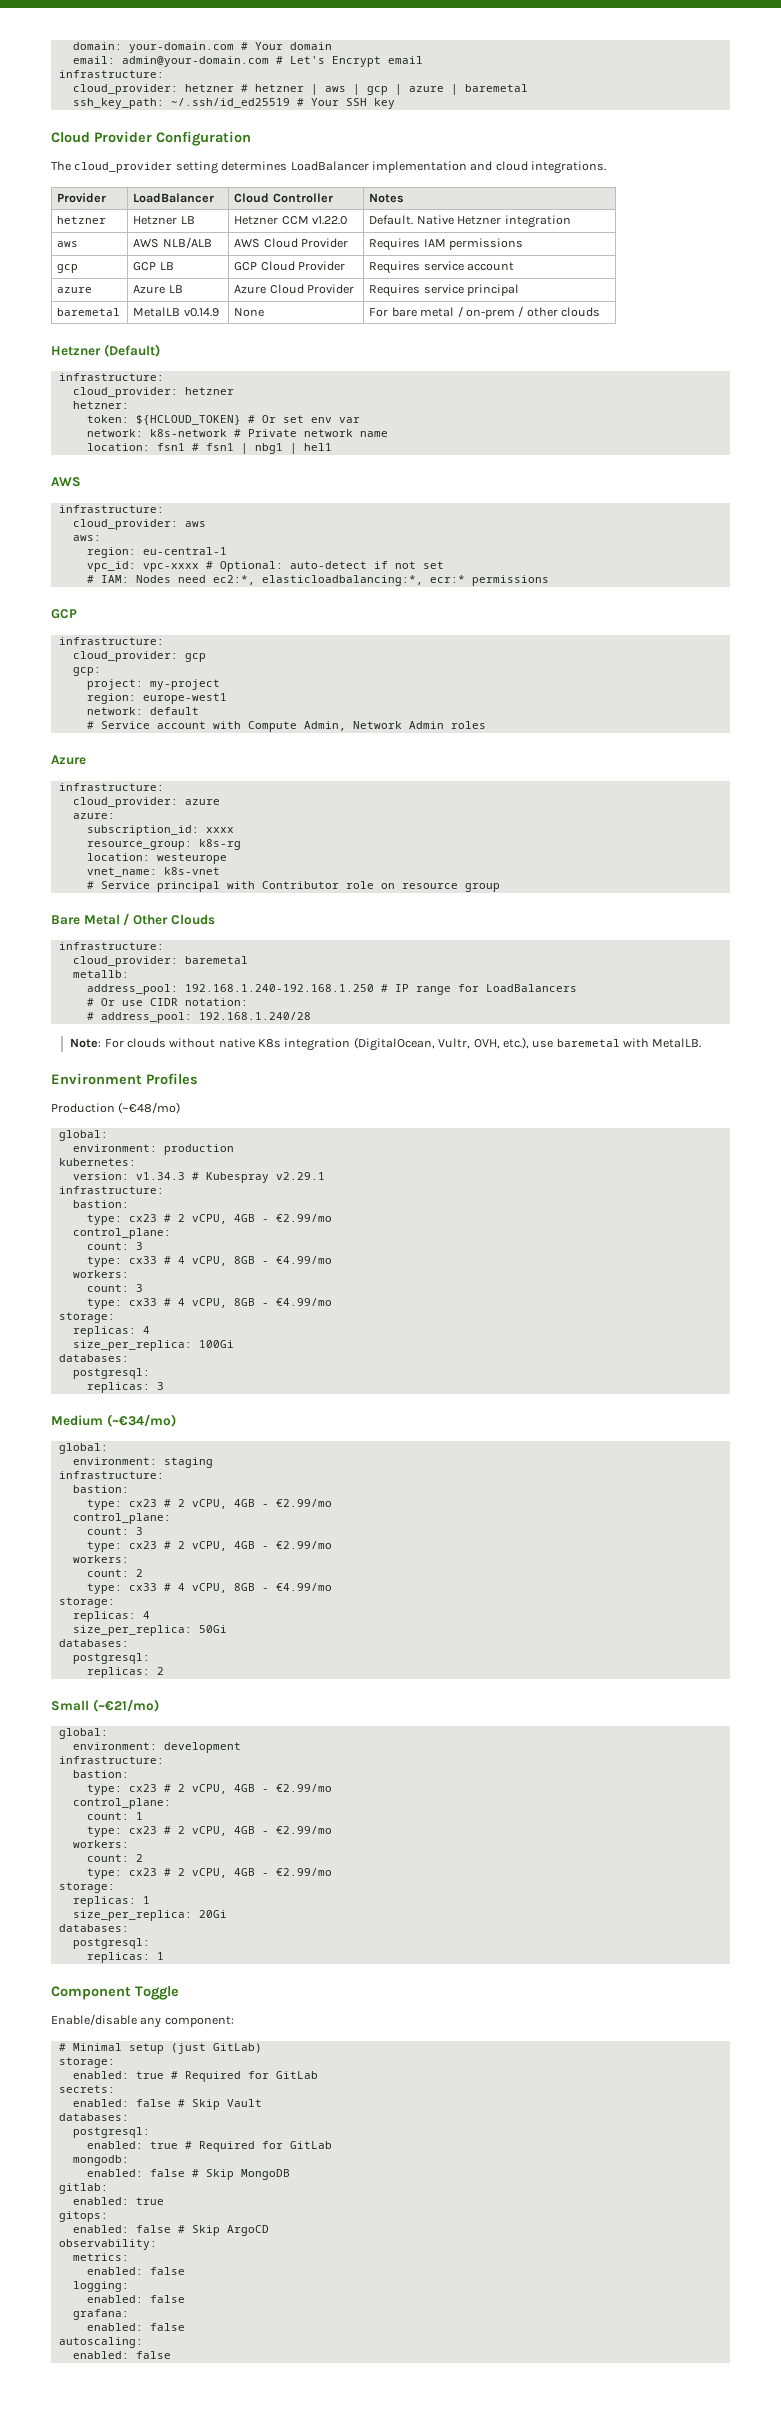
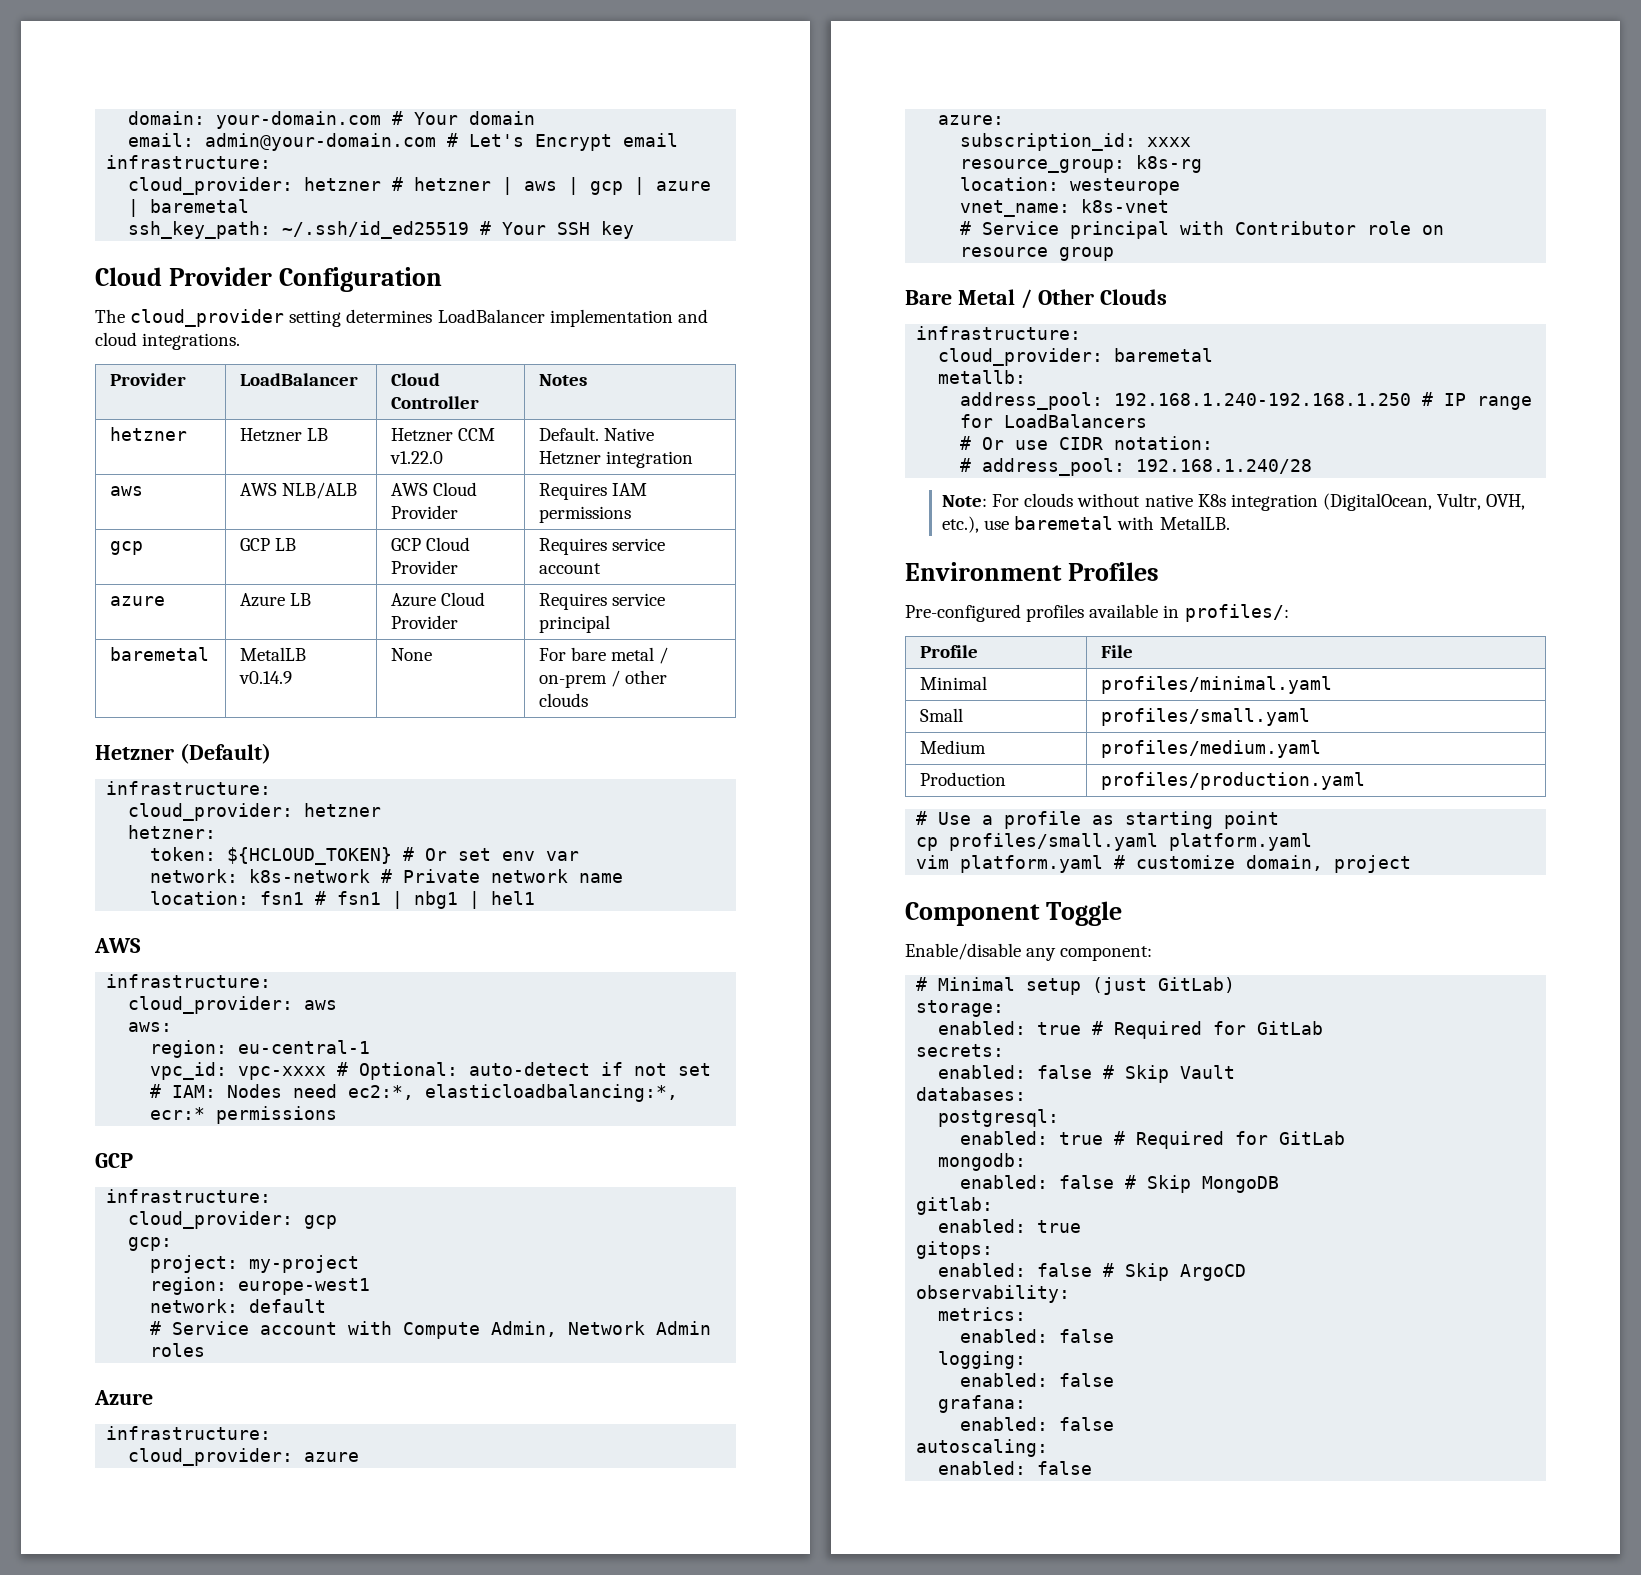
- Production (~€48/mo)
- global:
- environment: production
- kubernetes:
- version: v1.34.3 # Kubespray v2.29.1
- infrastructure:
- bastion:
- type: cx23 # 2 vCPU, 4GB - €2.99/mo
- control_plane:
- count: 3
- type: cx33 # 4 vCPU, 8GB - €4.99/mo
- workers:
- count: 3
- type: cx33 # 4 vCPU, 8GB - €4.99/mo
- storage:
- replicas: 4
- size_per_replica: 100Gi
- databases:
- postgresql:
- replicas: 3
- Medium (~€34/mo)
- global:
- environment: staging
- infrastructure:
- bastion:
- type: cx23 # 2 vCPU, 4GB - €2.99/mo
- control_plane:
- count: 3
- type: cx23 # 2 vCPU, 4GB - €2.99/mo
- workers:
- count: 2
- type: cx33 # 4 vCPU, 8GB - €4.99/mo
- storage:
- replicas: 4
- size_per_replica: 50Gi
- databases:
- postgresql:
- replicas: 2
- Small (~€21/mo)
- global:
- environment: development
- infrastructure:
- bastion:
- type: cx23 # 2 vCPU, 4GB - €2.99/mo
- control_plane:
- count: 1
- type: cx23 # 2 vCPU, 4GB - €2.99/mo
- workers:
- count: 2
- type: cx23 # 2 vCPU, 4GB - €2.99/mo
- storage:
- replicas: 1
- size_per_replica: 20Gi
- databases:
- postgresql:
- replicas: 1
+ Pre-configured profiles available in profiles/:
+ Profile | File
+ Minimal | profiles/minimal.yaml
+ Small | profiles/small.yaml
+ Medium | profiles/medium.yaml
+ Production | profiles/production.yaml
+ # Use a profile as starting point
+ cp profiles/small.yaml platform.yaml
+ vim platform.yaml # customize domain, project

